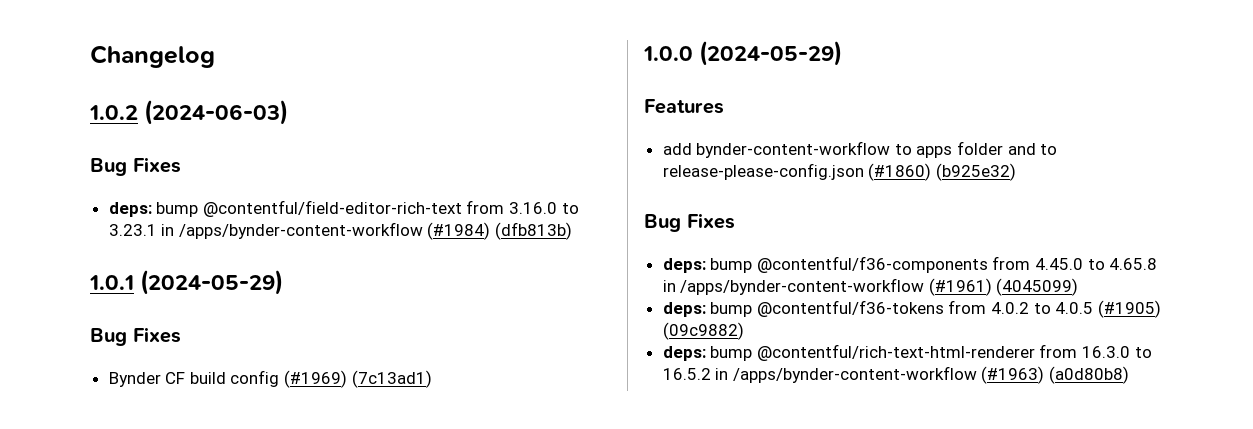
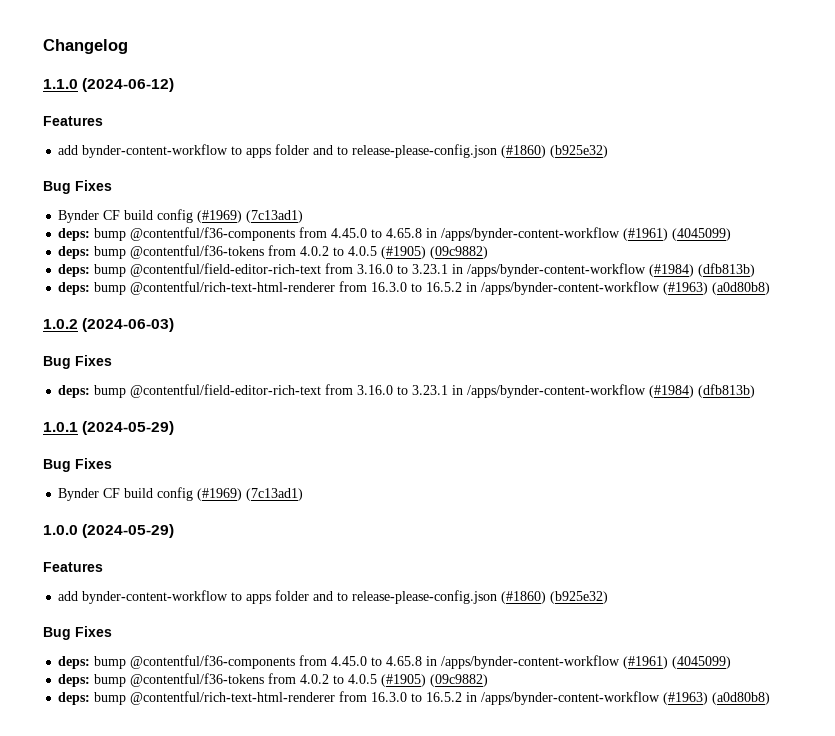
+ 1.1.0 (2024-06-12)
+ Features
+ add bynder-content-workflow to apps folder and to release-please-config.json (#1860) (b925e32)
+ Bug Fixes
+ Bynder CF build config (#1969) (7c13ad1)
+ deps: bump @contentful/f36-components from 4.45.0 to 4.65.8 in /apps/bynder-content-workflow (#1961) (4045099)
+ deps: bump @contentful/f36-tokens from 4.0.2 to 4.0.5 (#1905) (09c9882)
+ deps: bump @contentful/field-editor-rich-text from 3.16.0 to 3.23.1 in /apps/bynder-content-workflow (#1984) (dfb813b)
+ deps: bump @contentful/rich-text-html-renderer from 16.3.0 to 16.5.2 in /apps/bynder-content-workflow (#1963) (a0d80b8)

